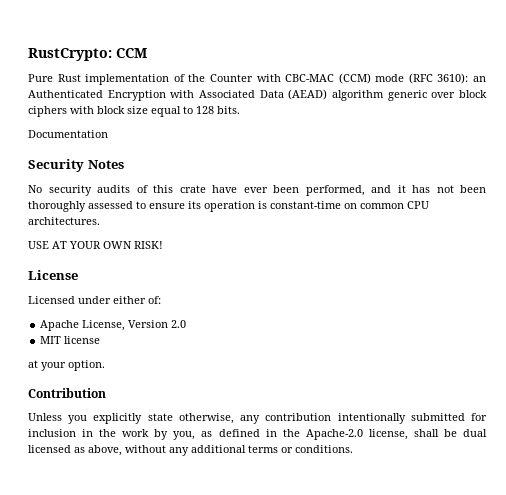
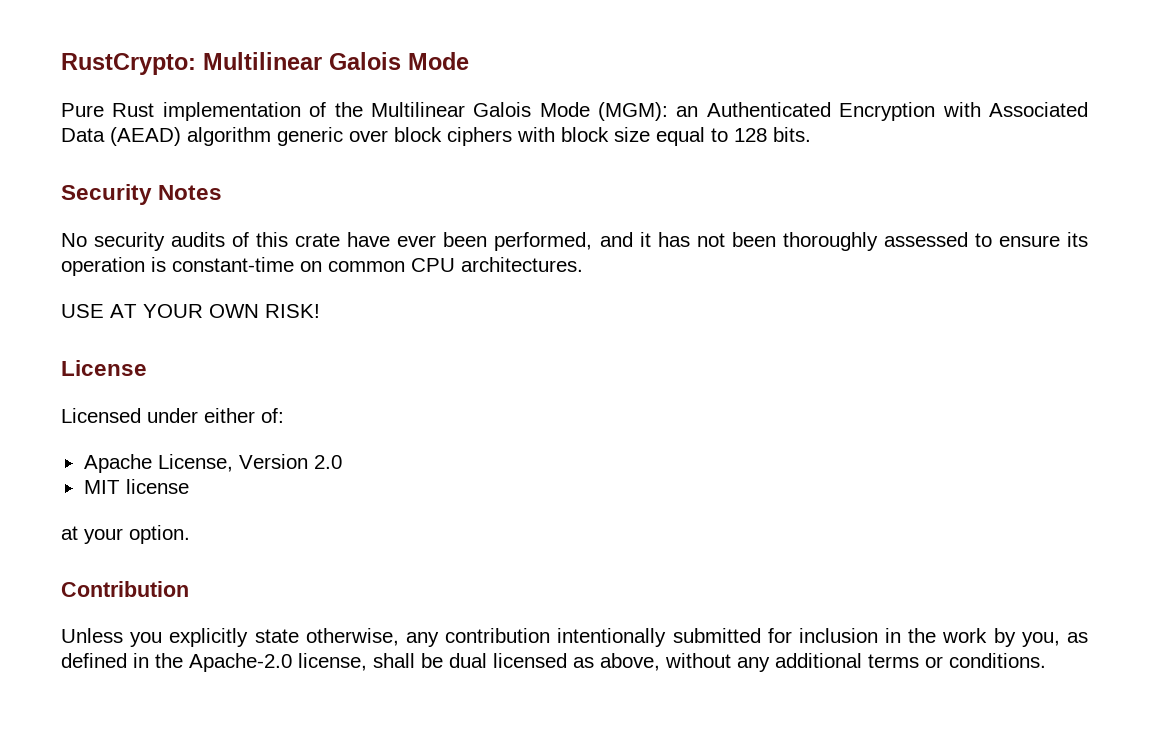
- RustCrypto: CCM
+ RustCrypto: Multilinear Galois Mode
- Pure Rust implementation of the Counter with CBC-MAC (CCM) mode (RFC 3610): an Authenticated Encryption with Associated Data (AEAD) algorithm generic over block ciphers with block size equal to 128 bits.
+ Pure Rust implementation of the Multilinear Galois Mode (MGM): an Authenticated Encryption with Associated Data (AEAD) algorithm generic over block ciphers with block size equal to 128 bits.
- Documentation

